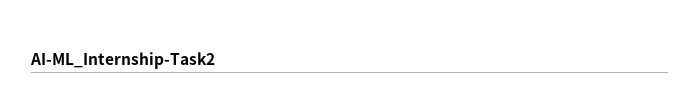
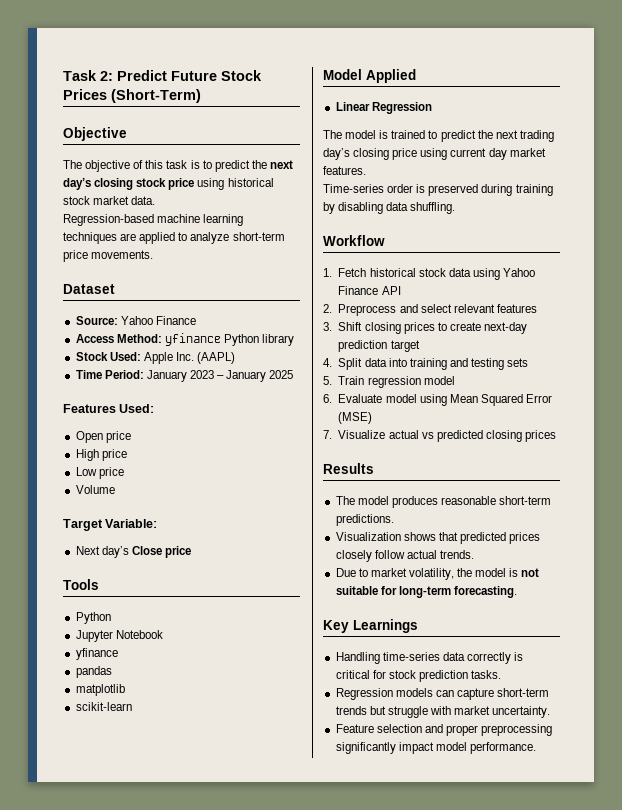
- AI-ML_Internship-Task2
+ Task 2: Predict Future Stock Prices (Short-Term)
+ Objective
+ The objective of this task is to predict the next day’s closing stock price using historical stock market data.
+ Regression-based machine learning techniques are applied to analyze short-term price movements.
+ Dataset
+ Source: Yahoo Finance
+ Access Method: yfinance Python library
+ Stock Used: Apple Inc. (AAPL)
+ Time Period: January 2023 – January 2025
+ Features Used:
+ Open price
+ High price
+ Low price
+ Volume
+ Target Variable:
+ Next day’s Close price
+ Tools
+ Python
+ Jupyter Notebook
+ yfinance
+ pandas
+ matplotlib
+ scikit-learn
+ Model Applied
+ Linear Regression
+ The model is trained to predict the next trading day’s closing price using current day market features.
+ Time-series order is preserved during training by disabling data shuffling.
+ Workflow
+ 1. Fetch historical stock data using Yahoo Finance API
+ 2. Preprocess and select relevant features
+ 3. Shift closing prices to create next-day prediction target
+ 4. Split data into training and testing sets
+ 5. Train regression model
+ 6. Evaluate model using Mean Squared Error (MSE)
+ 7. Visualize actual vs predicted closing prices
+ Results
+ The model produces reasonable short-term predictions.
+ Visualization shows that predicted prices closely follow actual trends.
+ Due to market volatility, the model is not suitable for long-term forecasting.
+ Key Learnings
+ Handling time-series data correctly is critical for stock prediction tasks.
+ Regression models can capture short-term trends but struggle with market uncertainty.
+ Feature selection and proper preprocessing significantly impact model performance.

